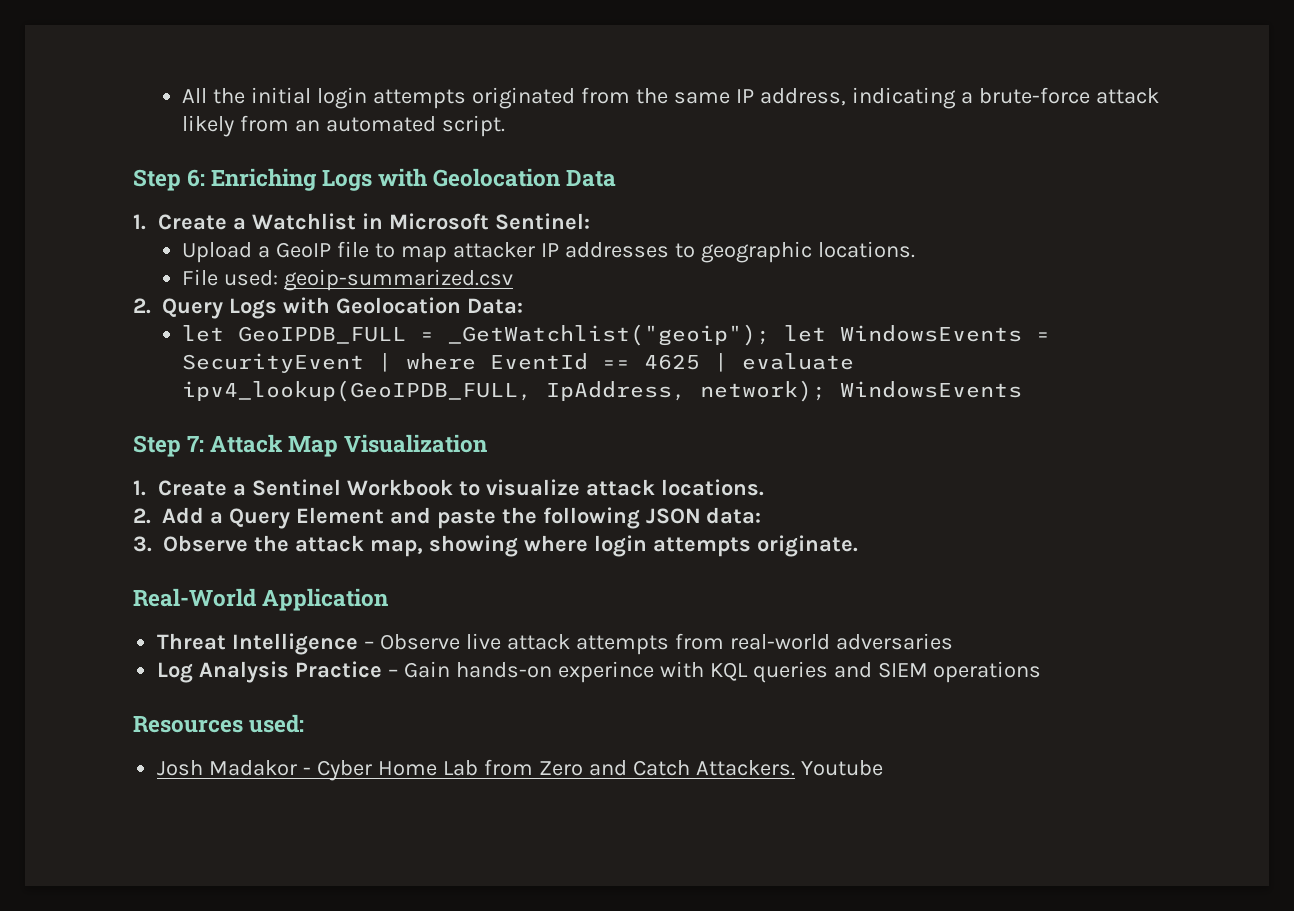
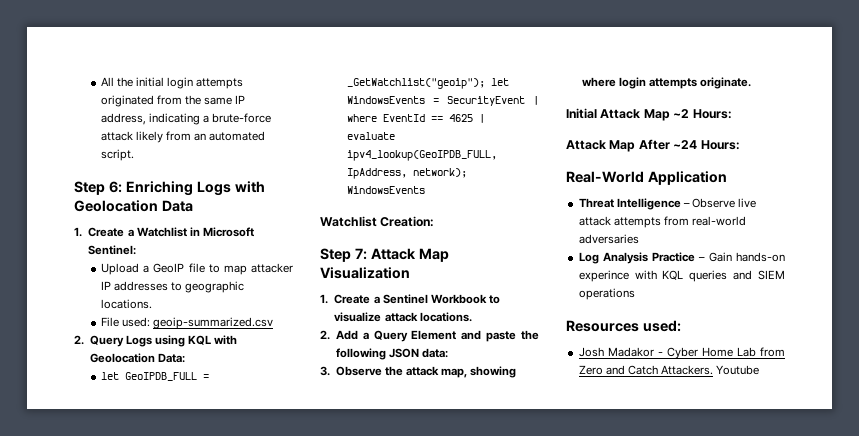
- 2. Query Logs with Geolocation Data:
+ 2. Query Logs using KQL with Geolocation Data:
+ Watchlist Creation:
+ Initial Attack Map ~2 Hours:
+ Attack Map After ~24 Hours:

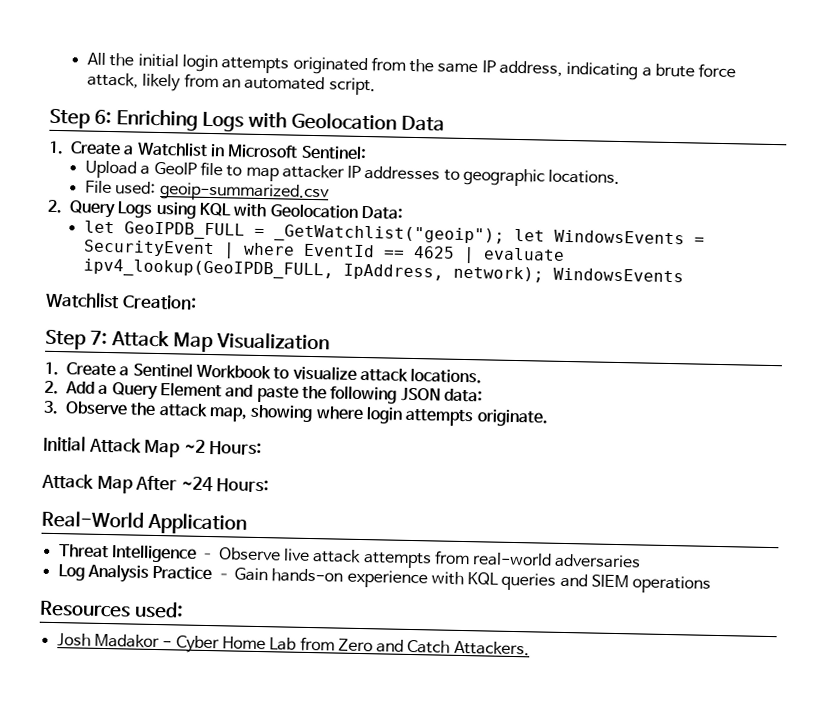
- All the initial login attempts originated from the same IP address, indicating a brute-force attack likely from an automated script.
+ All the initial login attempts originated from the same IP address, indicating a brute force attack, likely from an automated script.
- Log Analysis Practice – Gain hands-on experince with KQL queries and SIEM operations
+ Log Analysis Practice – Gain hands-on experience with KQL queries and SIEM operations
- Youtube

